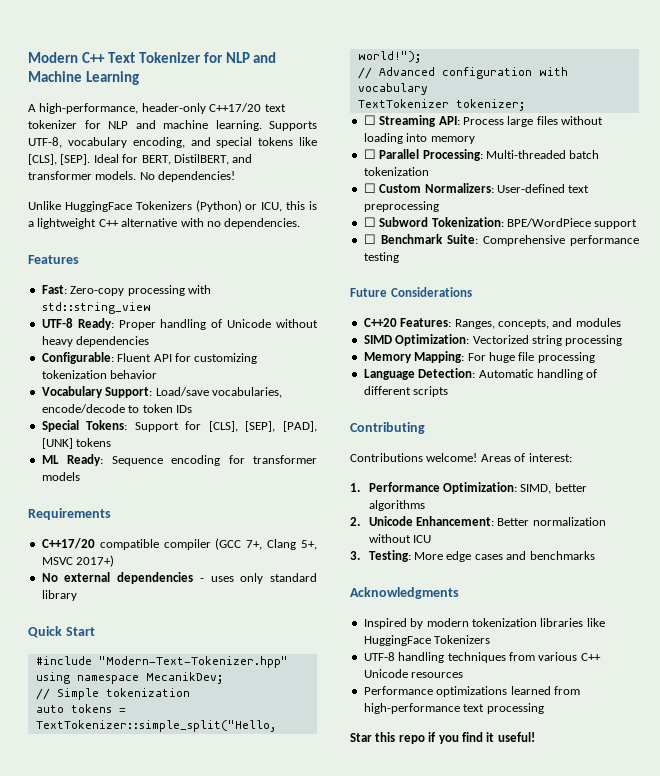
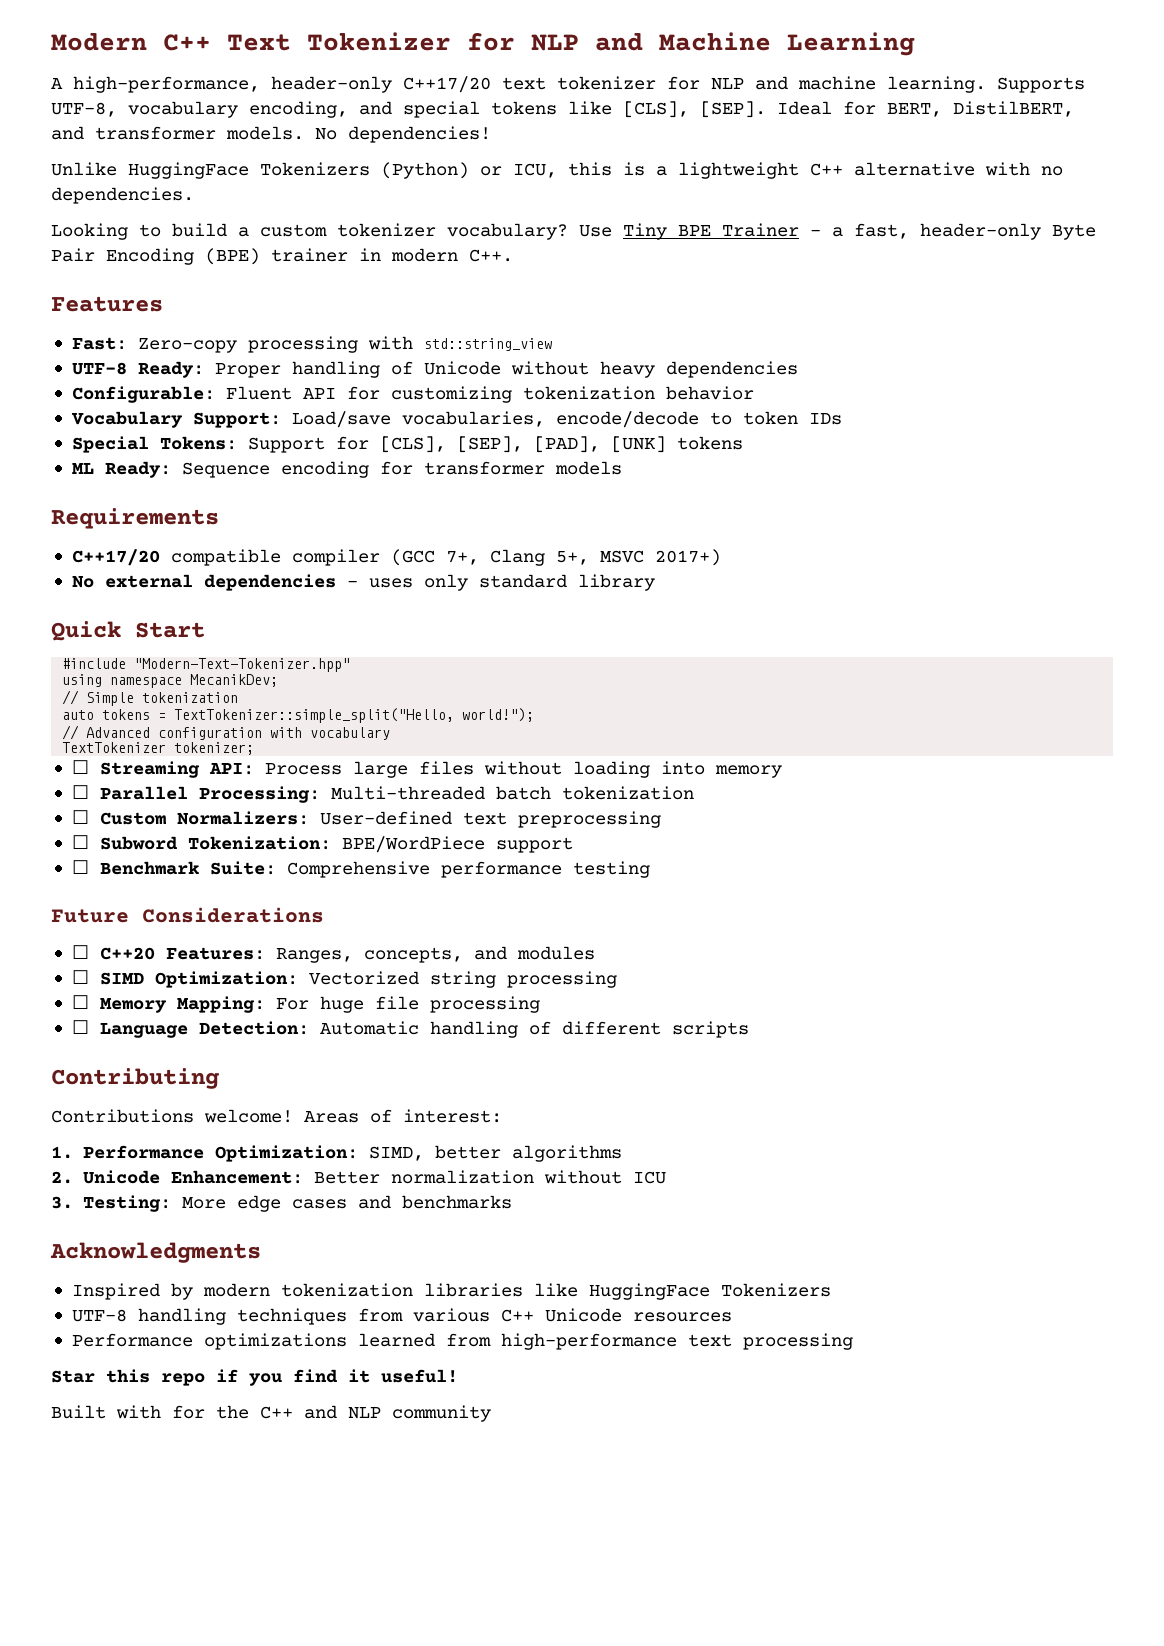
+ Looking to build a custom tokenizer vocabulary? Use Tiny BPE Trainer - a fast, header-only Byte Pair Encoding (BPE) trainer in modern C++.
- C++20 Features: Ranges, concepts, and modules
+ ☐ C++20 Features: Ranges, concepts, and modules
- SIMD Optimization: Vectorized string processing
+ ☐ SIMD Optimization: Vectorized string processing
- Memory Mapping: For huge file processing
+ ☐ Memory Mapping: For huge file processing
- Language Detection: Automatic handling of different scripts
+ ☐ Language Detection: Automatic handling of different scripts
+ Built with for the C++ and NLP community

